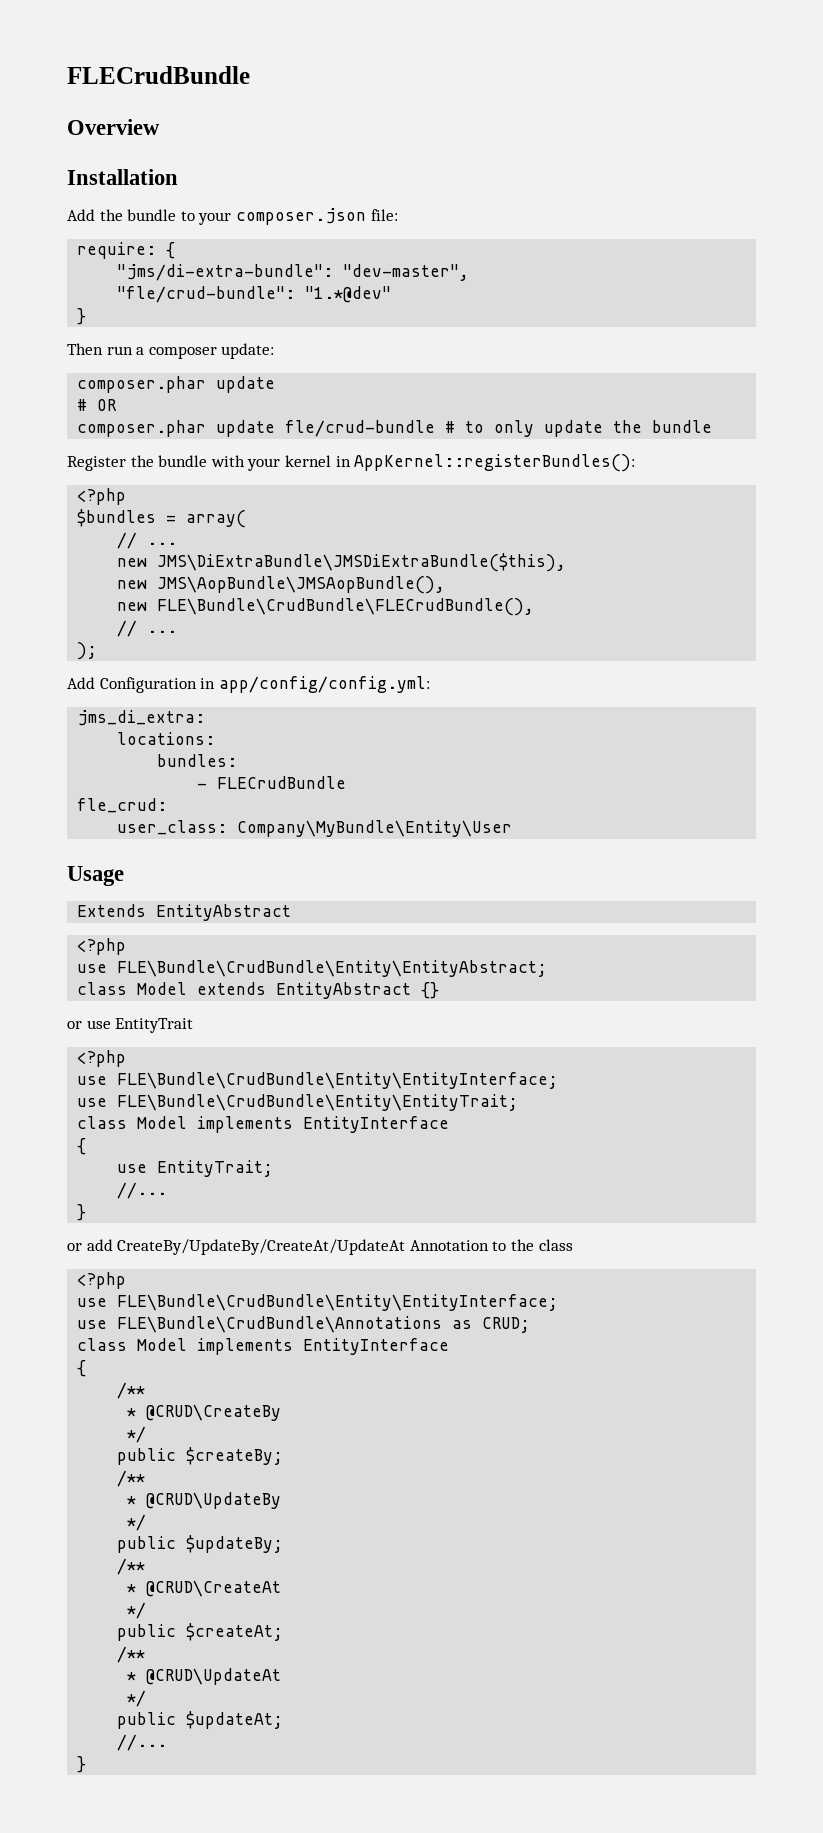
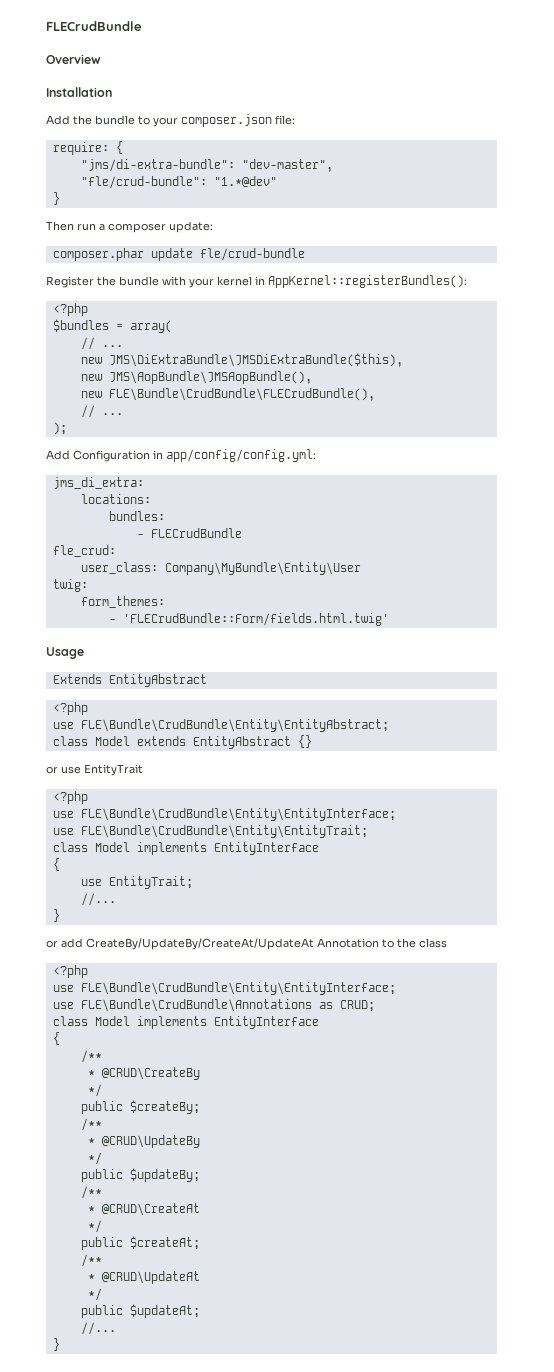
  Then run a composer update:
- composer.phar update
- # OR
- composer.phar update fle/crud-bundle # to only update the bundle
+ composer.phar update fle/crud-bundle
+ twig:
+ form_themes:
+ - 'FLECrudBundle::Form/fields.html.twig'

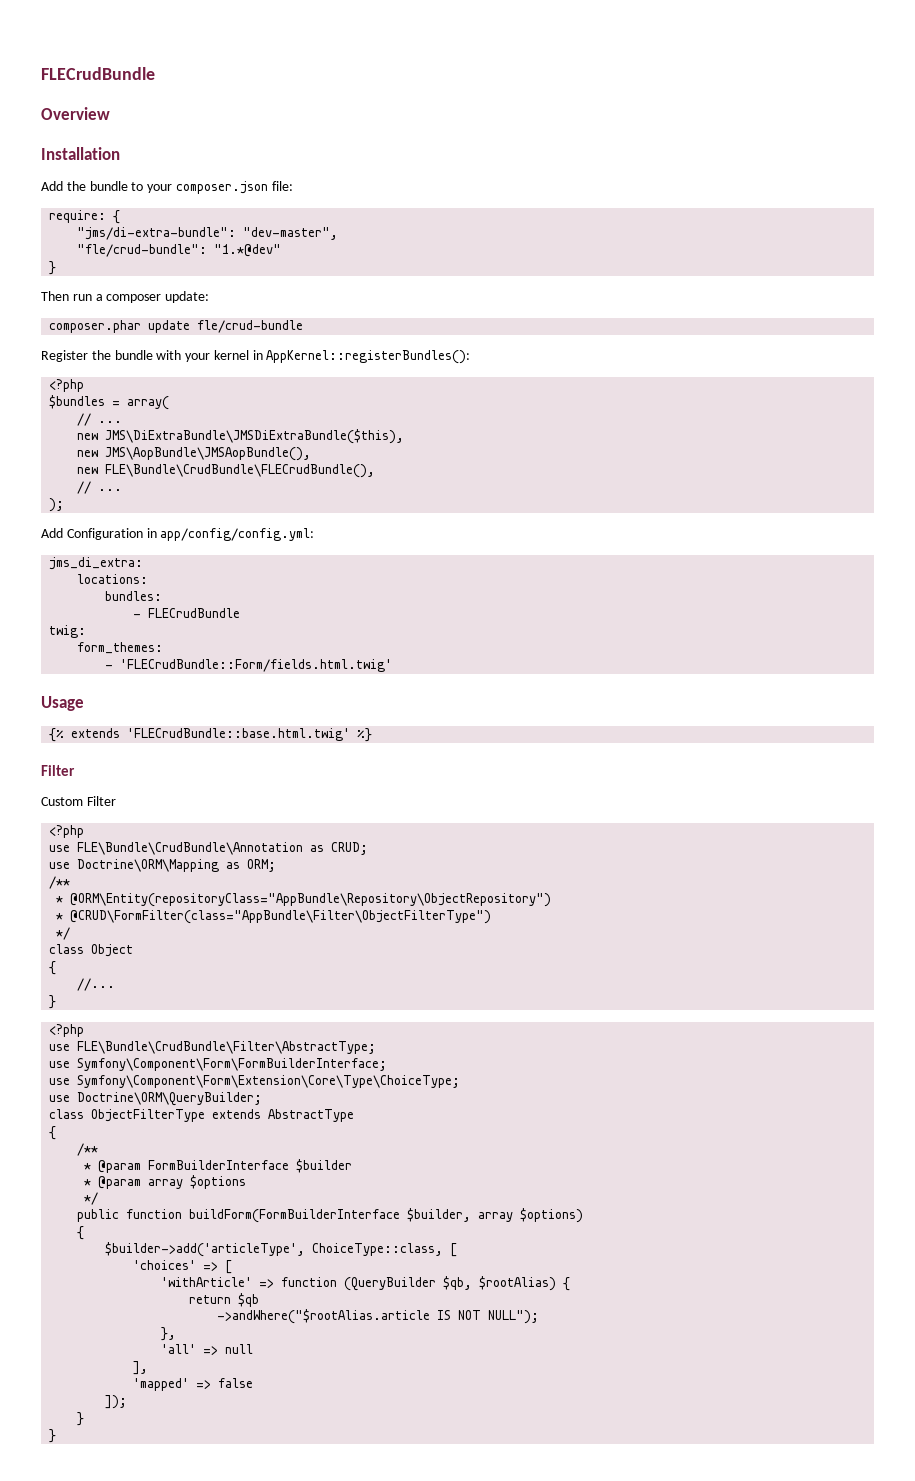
- fle_crud:
- user_class: Company\MyBundle\Entity\User
- Extends EntityAbstract
+ {% extends 'FLECrudBundle::base.html.twig' %}
+ Filter
+ Custom Filter
  <?php
- use FLE\Bundle\CrudBundle\Entity\EntityAbstract;
- class Model extends EntityAbstract {}
- or use EntityTrait
- <?php
- use FLE\Bundle\CrudBundle\Entity\EntityInterface;
- use FLE\Bundle\CrudBundle\Entity\EntityTrait;
- class Model implements EntityInterface
+ use FLE\Bundle\CrudBundle\Annotation as CRUD;
+ use Doctrine\ORM\Mapping as ORM;
+ /**
+ * @ORM\Entity(repositoryClass="AppBundle\Repository\ObjectRepository")
+ * @CRUD\FormFilter(class="AppBundle\Filter\ObjectFilterType")
+ */
+ class Object
  {
- use EntityTrait;
  //...
  }
- or add CreateBy/UpdateBy/CreateAt/UpdateAt Annotation to the class
  <?php
- use FLE\Bundle\CrudBundle\Entity\EntityInterface;
- use FLE\Bundle\CrudBundle\Annotations as CRUD;
- class Model implements EntityInterface
+ use FLE\Bundle\CrudBundle\Filter\AbstractType;
+ use Symfony\Component\Form\FormBuilderInterface;
+ use Symfony\Component\Form\Extension\Core\Type\ChoiceType;
+ use Doctrine\ORM\QueryBuilder;
+ class ObjectFilterType extends AbstractType
  {
  /**
- * @CRUD\CreateBy
+ * @param FormBuilderInterface $builder
+ * @param array $options
  */
- public $createBy;
- /**
- * @CRUD\UpdateBy
- */
- public $updateBy;
- /**
- * @CRUD\CreateAt
- */
- public $createAt;
- /**
- * @CRUD\UpdateAt
- */
- public $updateAt;
- //...
+ public function buildForm(FormBuilderInterface $builder, array $options)
+ {
+ $builder->add('articleType', ChoiceType::class, [
+ 'choices' => [
+ 'withArticle' => function (QueryBuilder $qb, $rootAlias) {
+ return $qb
+ ->andWhere("$rootAlias.article IS NOT NULL");
+ },
+ 'all' => null
+ ],
+ 'mapped' => false
+ ]);
+ }

